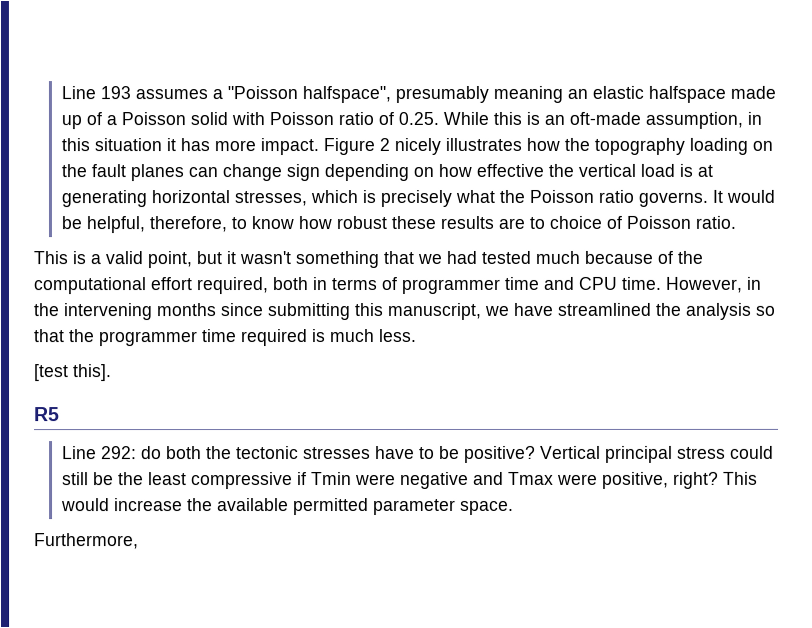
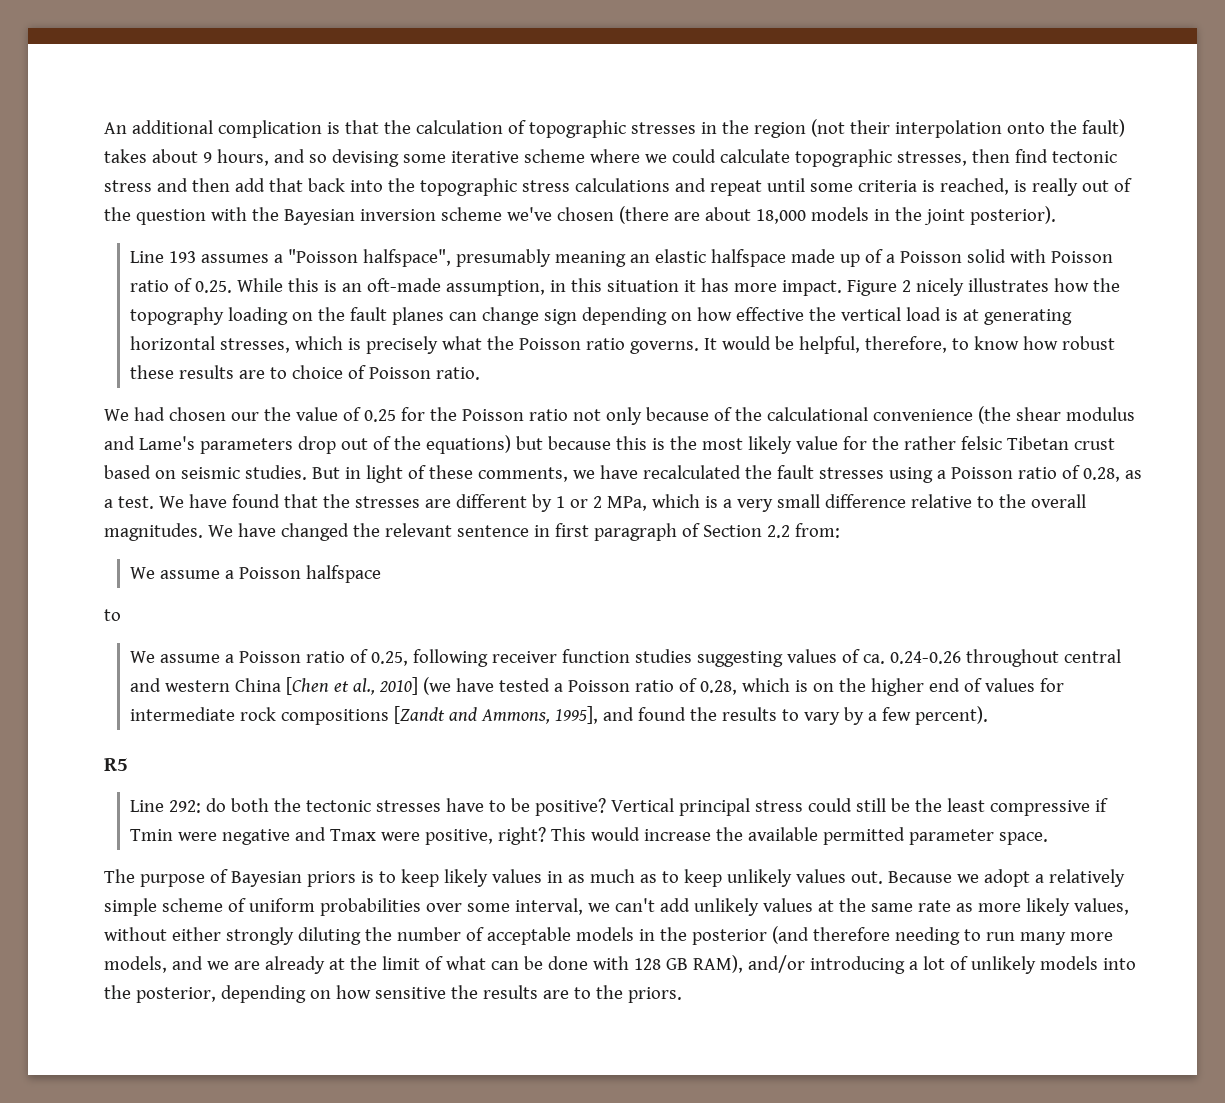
+ An additional complication is that the calculation of topographic stresses in the region (not their interpolation onto the fault) takes about 9 hours, and so devising some iterative scheme where we could calculate topographic stresses, then find tectonic stress and then add that back into the topographic stress calculations and repeat until some criteria is reached, is really out of the question with the Bayesian inversion scheme we've chosen (there are about 18,000 models in the joint posterior).
- This is a valid point, but it wasn't something that we had tested much because of the computational effort required, both in terms of programmer time and CPU time. However, in the intervening months since submitting this manuscript, we have streamlined the analysis so that the programmer time required is much less.
- [test this].
+ We had chosen our the value of 0.25 for the Poisson ratio not only because of the calculational convenience (the shear modulus and Lame's parameters drop out of the equations) but because this is the most likely value for the rather felsic Tibetan crust based on seismic studies. But in light of these comments, we have recalculated the fault stresses using a Poisson ratio of 0.28, as a test. We have found that the stresses are different by 1 or 2 MPa, which is a very small difference relative to the overall magnitudes. We have changed the relevant sentence in first paragraph of Section 2.2 from:
+ We assume a Poisson halfspace
+ to
+ We assume a Poisson ratio of 0.25, following receiver function studies suggesting values of ca. 0.24-0.26 throughout central and western China [Chen et al., 2010] (we have tested a Poisson ratio of 0.28, which is on the higher end of values for intermediate rock compositions [Zandt and Ammons, 1995], and found the results to vary by a few percent).
- Furthermore,
+ The purpose of Bayesian priors is to keep likely values in as much as to keep unlikely values out. Because we adopt a relatively simple scheme of uniform probabilities over some interval, we can't add unlikely values at the same rate as more likely values, without either strongly diluting the number of acceptable models in the posterior (and therefore needing to run many more models, and we are already at the limit of what can be done with 128 GB RAM), and/or introducing a lot of unlikely models into the posterior, depending on how sensitive the results are to the priors.

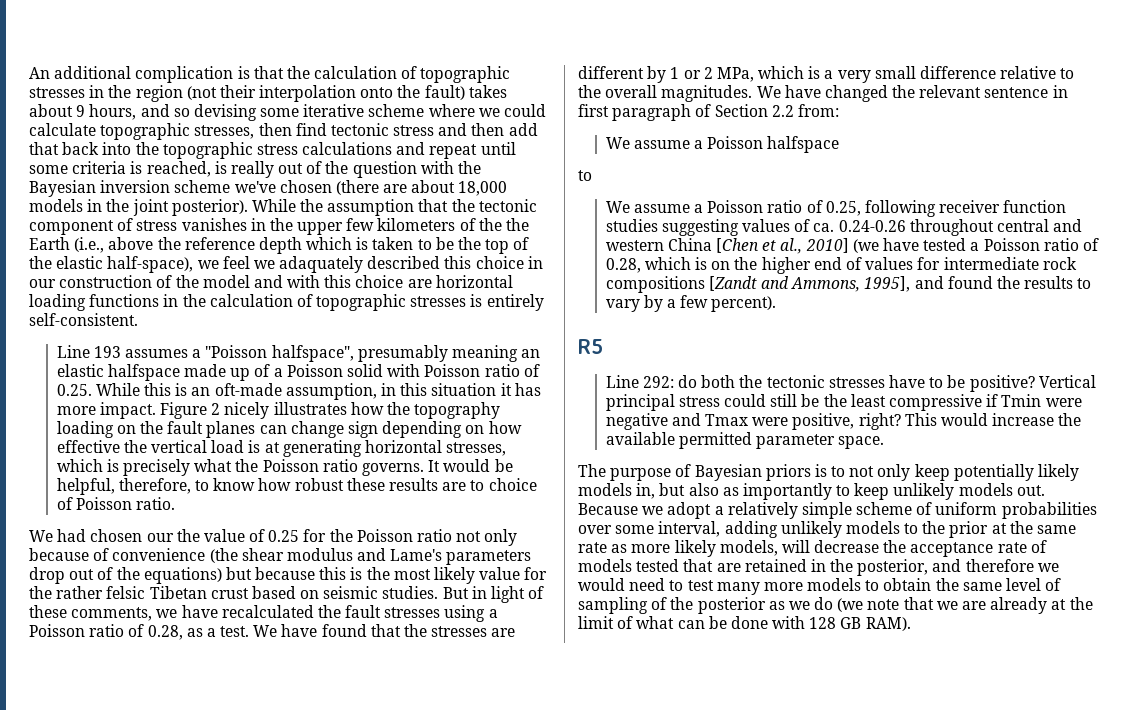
+ While the assumption that the tectonic component of stress vanishes in the upper few kilometers of the the Earth (i.e., above the reference depth which is taken to be the top of the elastic half-space), we feel we adaquately described this choice in our construction of the model and with this choice are horizontal loading functions in the calculation of topographic stresses is entirely self-consistent.
- We had chosen our the value of 0.25 for the Poisson ratio not only because of the calculational convenience (the shear modulus and Lame's parameters drop out of the equations) but because this is the most likely value for the rather felsic Tibetan crust based on seismic studies.
+ We had chosen our the value of 0.25 for the Poisson ratio not only because of convenience (the shear modulus and Lame's parameters drop out of the equations) but because this is the most likely value for the rather felsic Tibetan crust based on seismic studies.
- The purpose of Bayesian priors is to keep likely values in as much as to keep unlikely values out.
+ The purpose of Bayesian priors is to not only keep potentially likely models in, but also as importantly to keep unlikely models out.
- Because we adopt a relatively simple scheme of uniform probabilities over some interval, we can't add unlikely values at the same rate as more likely values, without either strongly diluting the number of acceptable models in the posterior (and therefore needing to run many more models, and we are already at the limit of what can be done with 128 GB RAM), and/or introducing a lot of unlikely models into the posterior, depending on how sensitive the results are to the priors.
+ Because we adopt a relatively simple scheme of uniform probabilities over some interval, adding unlikely models to the prior at the same rate as more likely models, will decrease the acceptance rate of models tested that are retained in the posterior, and therefore we would need to test many more models to obtain the same level of sampling of the posterior as we do (we note that we are already at the limit of what can be done with 128 GB RAM).

